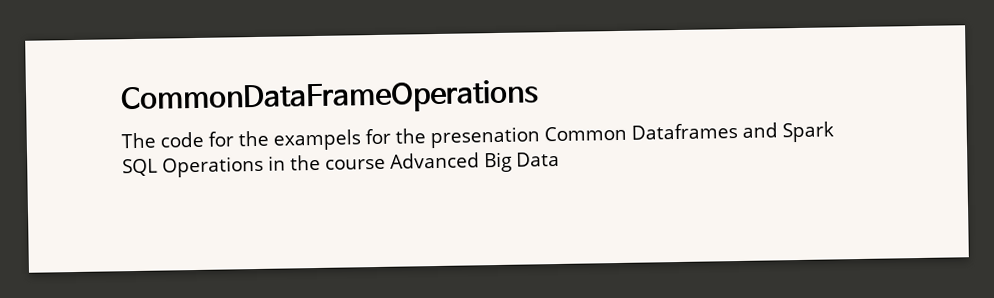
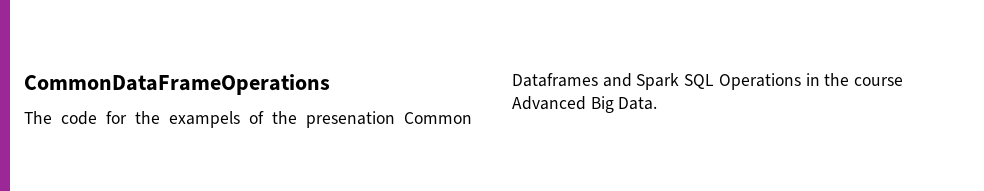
- The code for the exampels for the presenation Common Dataframes and Spark SQL Operations in the course Advanced Big Data
+ The code for the exampels of the presenation Common Dataframes and Spark SQL Operations in the course Advanced Big Data.

